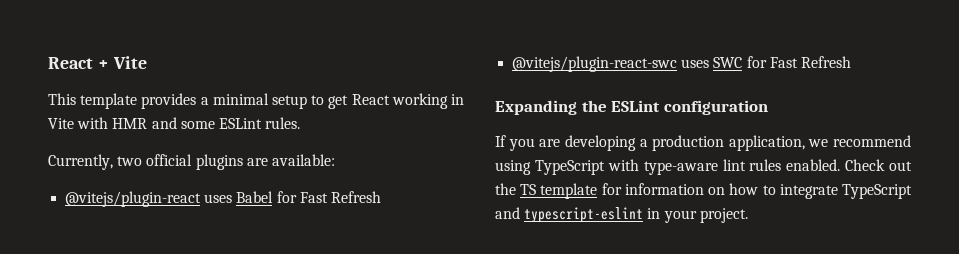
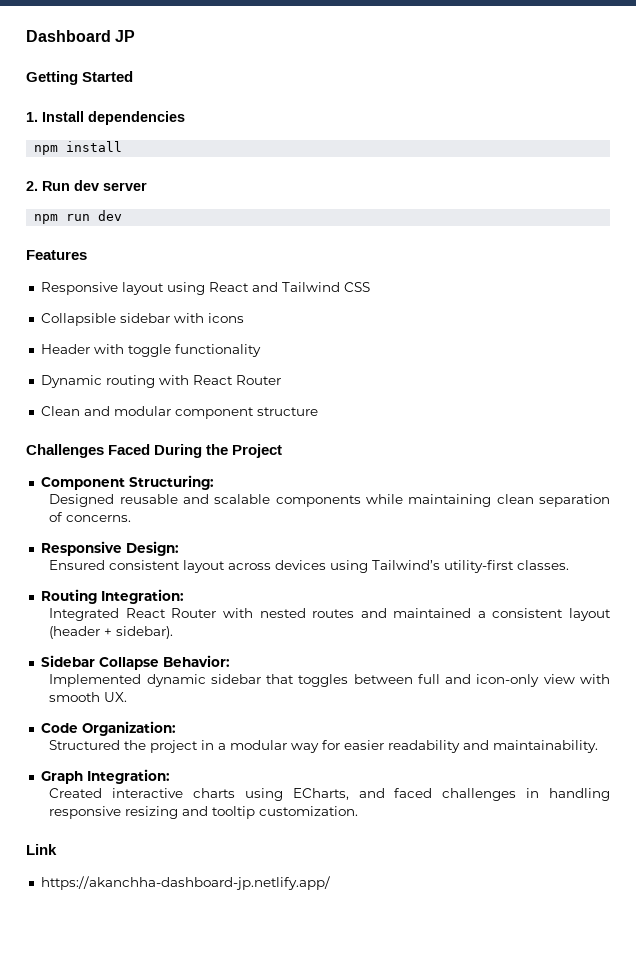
- React + Vite
- This template provides a minimal setup to get React working in Vite with HMR and some ESLint rules.
- Currently, two official plugins are available:
- @vitejs/plugin-react uses Babel for Fast Refresh
- @vitejs/plugin-react-swc uses SWC for Fast Refresh
- Expanding the ESLint configuration
- If you are developing a production application, we recommend using TypeScript with type-aware lint rules enabled. Check out the TS template for information on how to integrate TypeScript and typescript-eslint in your project.
+ Dashboard JP
+ Getting Started
+ 1. Install dependencies
+ npm install
+ 2. Run dev server
+ npm run dev
+ Features
+ Responsive layout using React and Tailwind CSS
+ Collapsible sidebar with icons
+ Header with toggle functionality
+ Dynamic routing with React Router
+ Clean and modular component structure
+ Challenges Faced During the Project
+ Component Structuring:
+ Designed reusable and scalable components while maintaining clean separation of concerns.
+ Responsive Design:
+ Ensured consistent layout across devices using Tailwind’s utility-first classes.
+ Routing Integration:
+ Integrated React Router with nested routes and maintained a consistent layout (header + sidebar).
+ Sidebar Collapse Behavior:
+ Implemented dynamic sidebar that toggles between full and icon-only view with smooth UX.
+ Code Organization:
+ Structured the project in a modular way for easier readability and maintainability.
+ Graph Integration:
+ Created interactive charts using ECharts, and faced challenges in handling responsive resizing and tooltip customization.
+ Link
+ https://akanchha-dashboard-jp.netlify.app/

